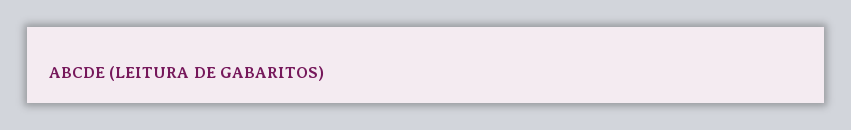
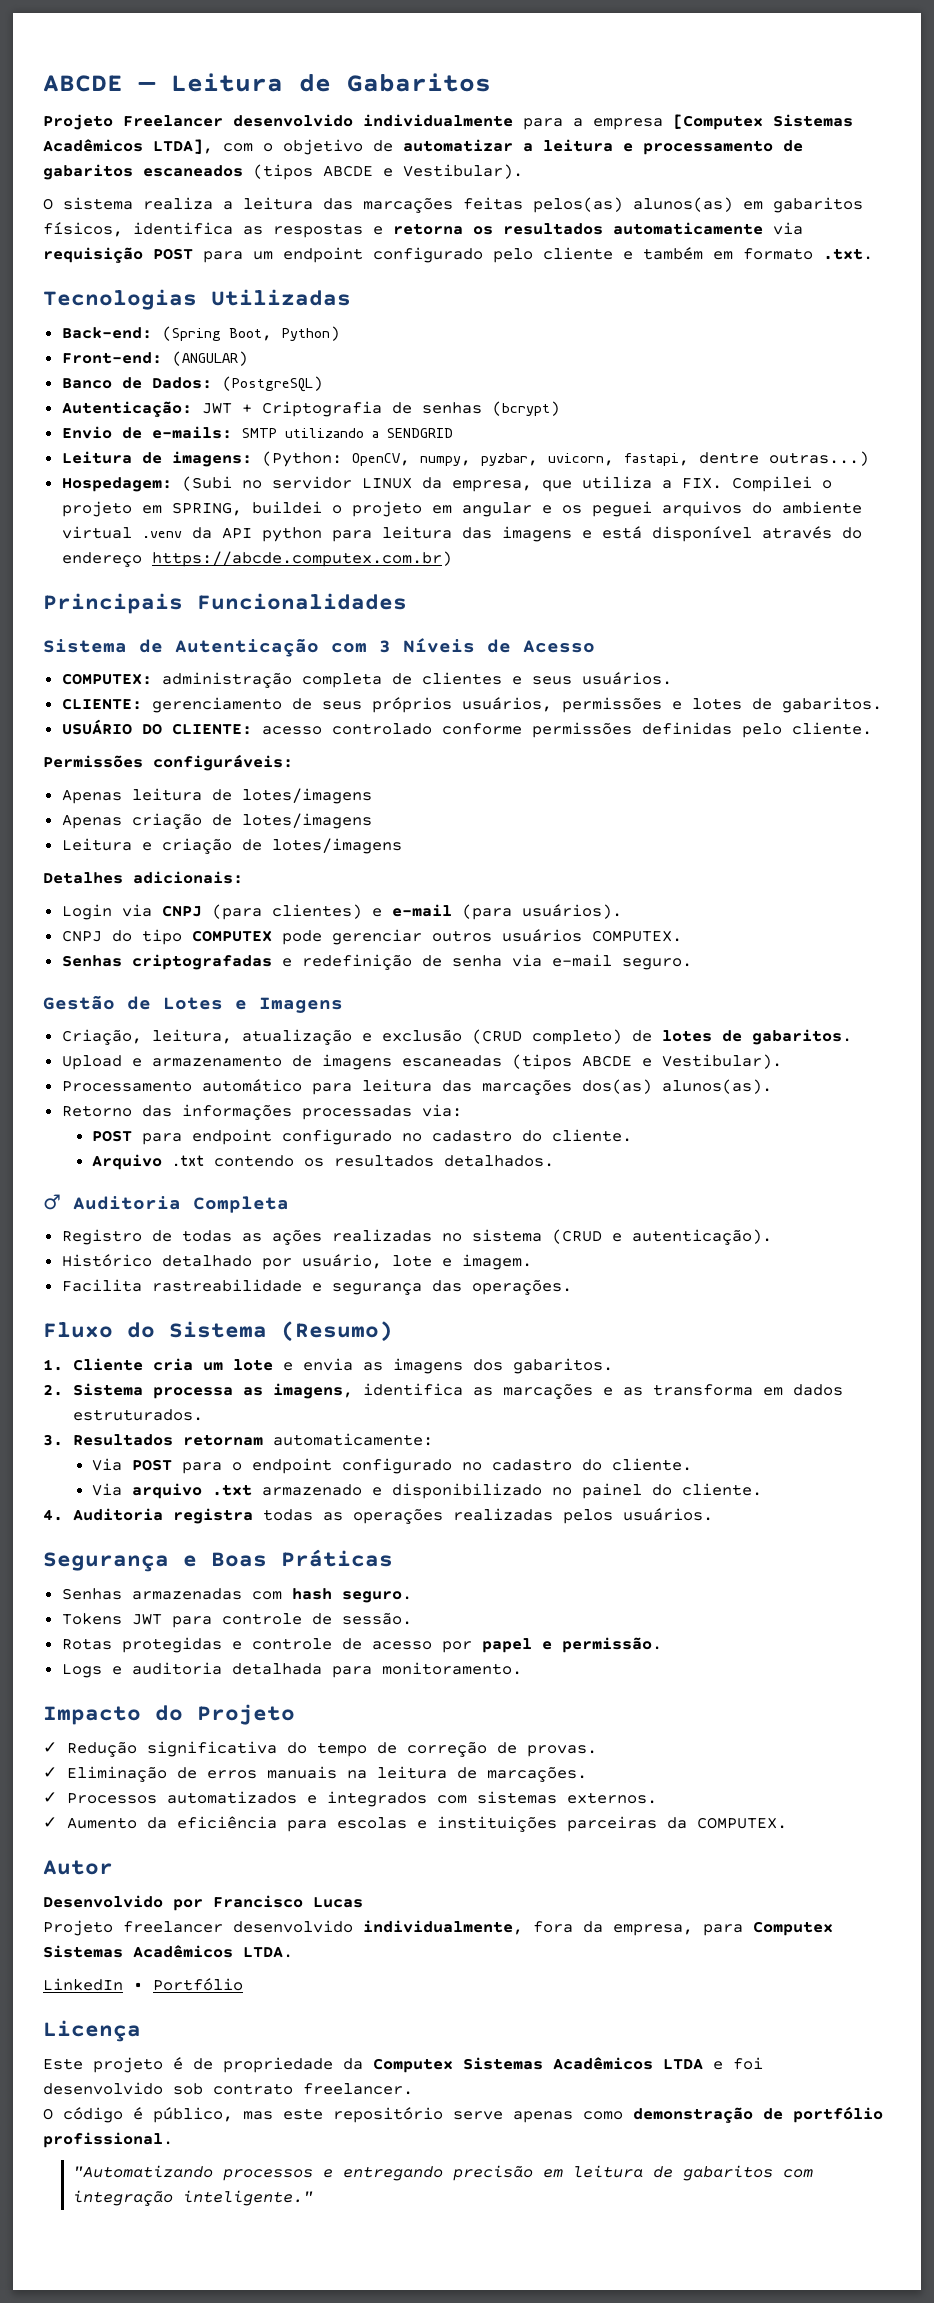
- ABCDE (LEITURA DE GABARITOS)
+ ABCDE — Leitura de Gabaritos
+ Projeto Freelancer desenvolvido individualmente para a empresa [Computex Sistemas Acadêmicos LTDA], com o objetivo de automatizar a leitura e processamento de gabaritos escaneados (tipos ABCDE e Vestibular).
+ O sistema realiza a leitura das marcações feitas pelos(as) alunos(as) em gabaritos físicos, identifica as respostas e retorna os resultados automaticamente via requisição POST para um endpoint configurado pelo cliente e também em formato .txt.
+ Tecnologias Utilizadas
+ Back-end: (Spring Boot, Python)
+ Front-end: (ANGULAR)
+ Banco de Dados: (PostgreSQL)
+ Autenticação: JWT + Criptografia de senhas (bcrypt)
+ Envio de e-mails: SMTP utilizando a SENDGRID
+ Leitura de imagens: (Python: OpenCV, numpy, pyzbar, uvicorn, fastapi, dentre outras...)
+ Hospedagem: (Subi no servidor LINUX da empresa, que utiliza a FIX. Compilei o projeto em SPRING, buildei o projeto em angular e os peguei arquivos do ambiente virtual .venv da API python para leitura das imagens e está disponível através do endereço https://abcde.computex.com.br)
+ Principais Funcionalidades
+ Sistema de Autenticação com 3 Níveis de Acesso
+ COMPUTEX: administração completa de clientes e seus usuários.
+ CLIENTE: gerenciamento de seus próprios usuários, permissões e lotes de gabaritos.
+ USUÁRIO DO CLIENTE: acesso controlado conforme permissões definidas pelo cliente.
+ Permissões configuráveis:
+ Apenas leitura de lotes/imagens
+ Apenas criação de lotes/imagens
+ Leitura e criação de lotes/imagens
+ Detalhes adicionais:
+ Login via CNPJ (para clientes) e e-mail (para usuários).
+ CNPJ do tipo COMPUTEX pode gerenciar outros usuários COMPUTEX.
+ Senhas criptografadas e redefinição de senha via e-mail seguro.
+ Gestão de Lotes e Imagens
+ Criação, leitura, atualização e exclusão (CRUD completo) de lotes de gabaritos.
+ Upload e armazenamento de imagens escaneadas (tipos ABCDE e Vestibular).
+ Processamento automático para leitura das marcações dos(as) alunos(as).
+ Retorno das informações processadas via:
+ POST para endpoint configurado no cadastro do cliente.
+ Arquivo .txt contendo os resultados detalhados.
+ ♂ Auditoria Completa
+ Registro de todas as ações realizadas no sistema (CRUD e autenticação).
+ Histórico detalhado por usuário, lote e imagem.
+ Facilita rastreabilidade e segurança das operações.
+ Fluxo do Sistema (Resumo)
+ 1. Cliente cria um lote e envia as imagens dos gabaritos.
+ 2. Sistema processa as imagens, identifica as marcações e as transforma em dados estruturados.
+ 3. Resultados retornam automaticamente:
+ Via POST para o endpoint configurado no cadastro do cliente.
+ Via arquivo .txt armazenado e disponibilizado no painel do cliente.
+ 4. Auditoria registra todas as operações realizadas pelos usuários.
+ Segurança e Boas Práticas
+ Senhas armazenadas com hash seguro.
+ Tokens JWT para controle de sessão.
+ Rotas protegidas e controle de acesso por papel e permissão.
+ Logs e auditoria detalhada para monitoramento.
+ Impacto do Projeto
+ ✓ Redução significativa do tempo de correção de provas.
+ ✓ Eliminação de erros manuais na leitura de marcações.
+ ✓ Processos automatizados e integrados com sistemas externos.
+ ✓ Aumento da eficiência para escolas e instituições parceiras da COMPUTEX.
+ Autor
+ Desenvolvido por Francisco Lucas
+ Projeto freelancer desenvolvido individualmente, fora da empresa, para Computex Sistemas Acadêmicos LTDA.
+ LinkedIn • Portfólio
+ Licença
+ Este projeto é de propriedade da Computex Sistemas Acadêmicos LTDA e foi desenvolvido sob contrato freelancer.
+ O código é público, mas este repositório serve apenas como demonstração de portfólio profissional.
+ "Automatizando processos e entregando precisão em leitura de gabaritos com integração inteligente."

